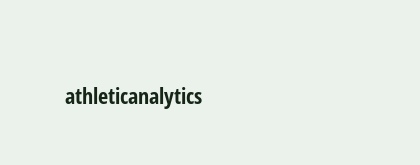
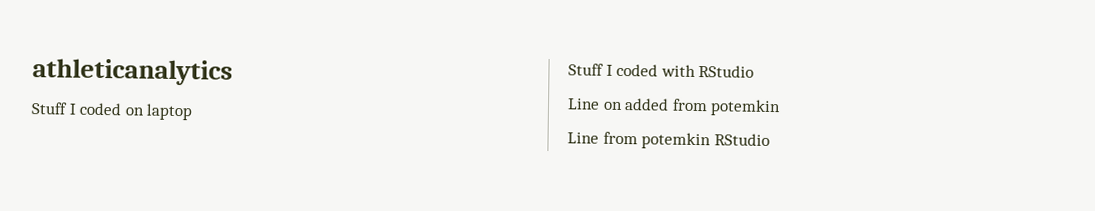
+ Stuff I coded on laptop
+ Stuff I coded with RStudio
+ Line on added from potemkin
+ Line from potemkin RStudio

